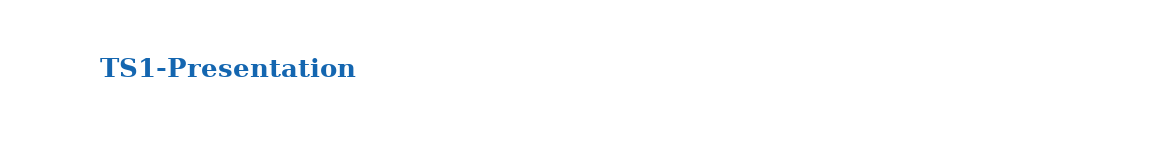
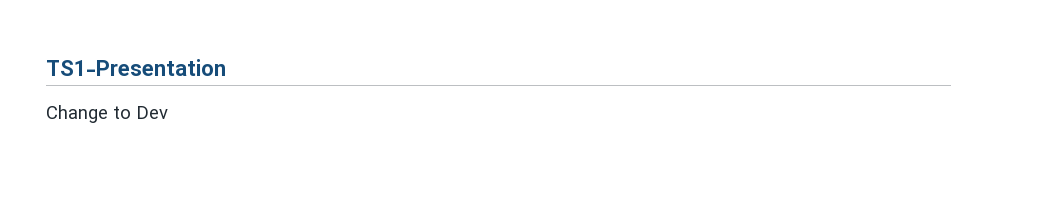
+ Change to Dev

